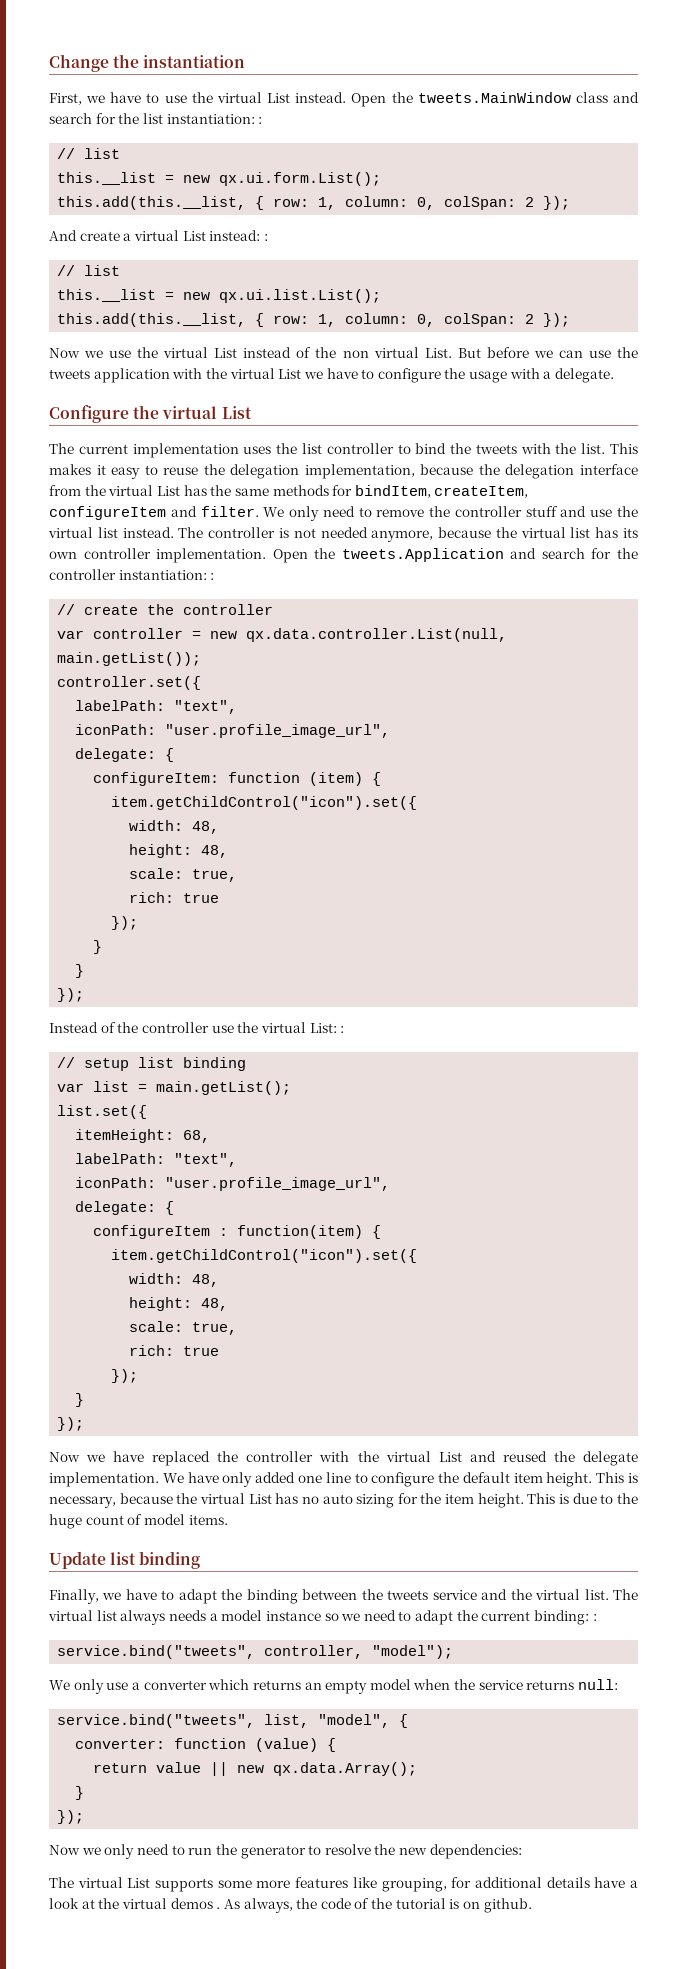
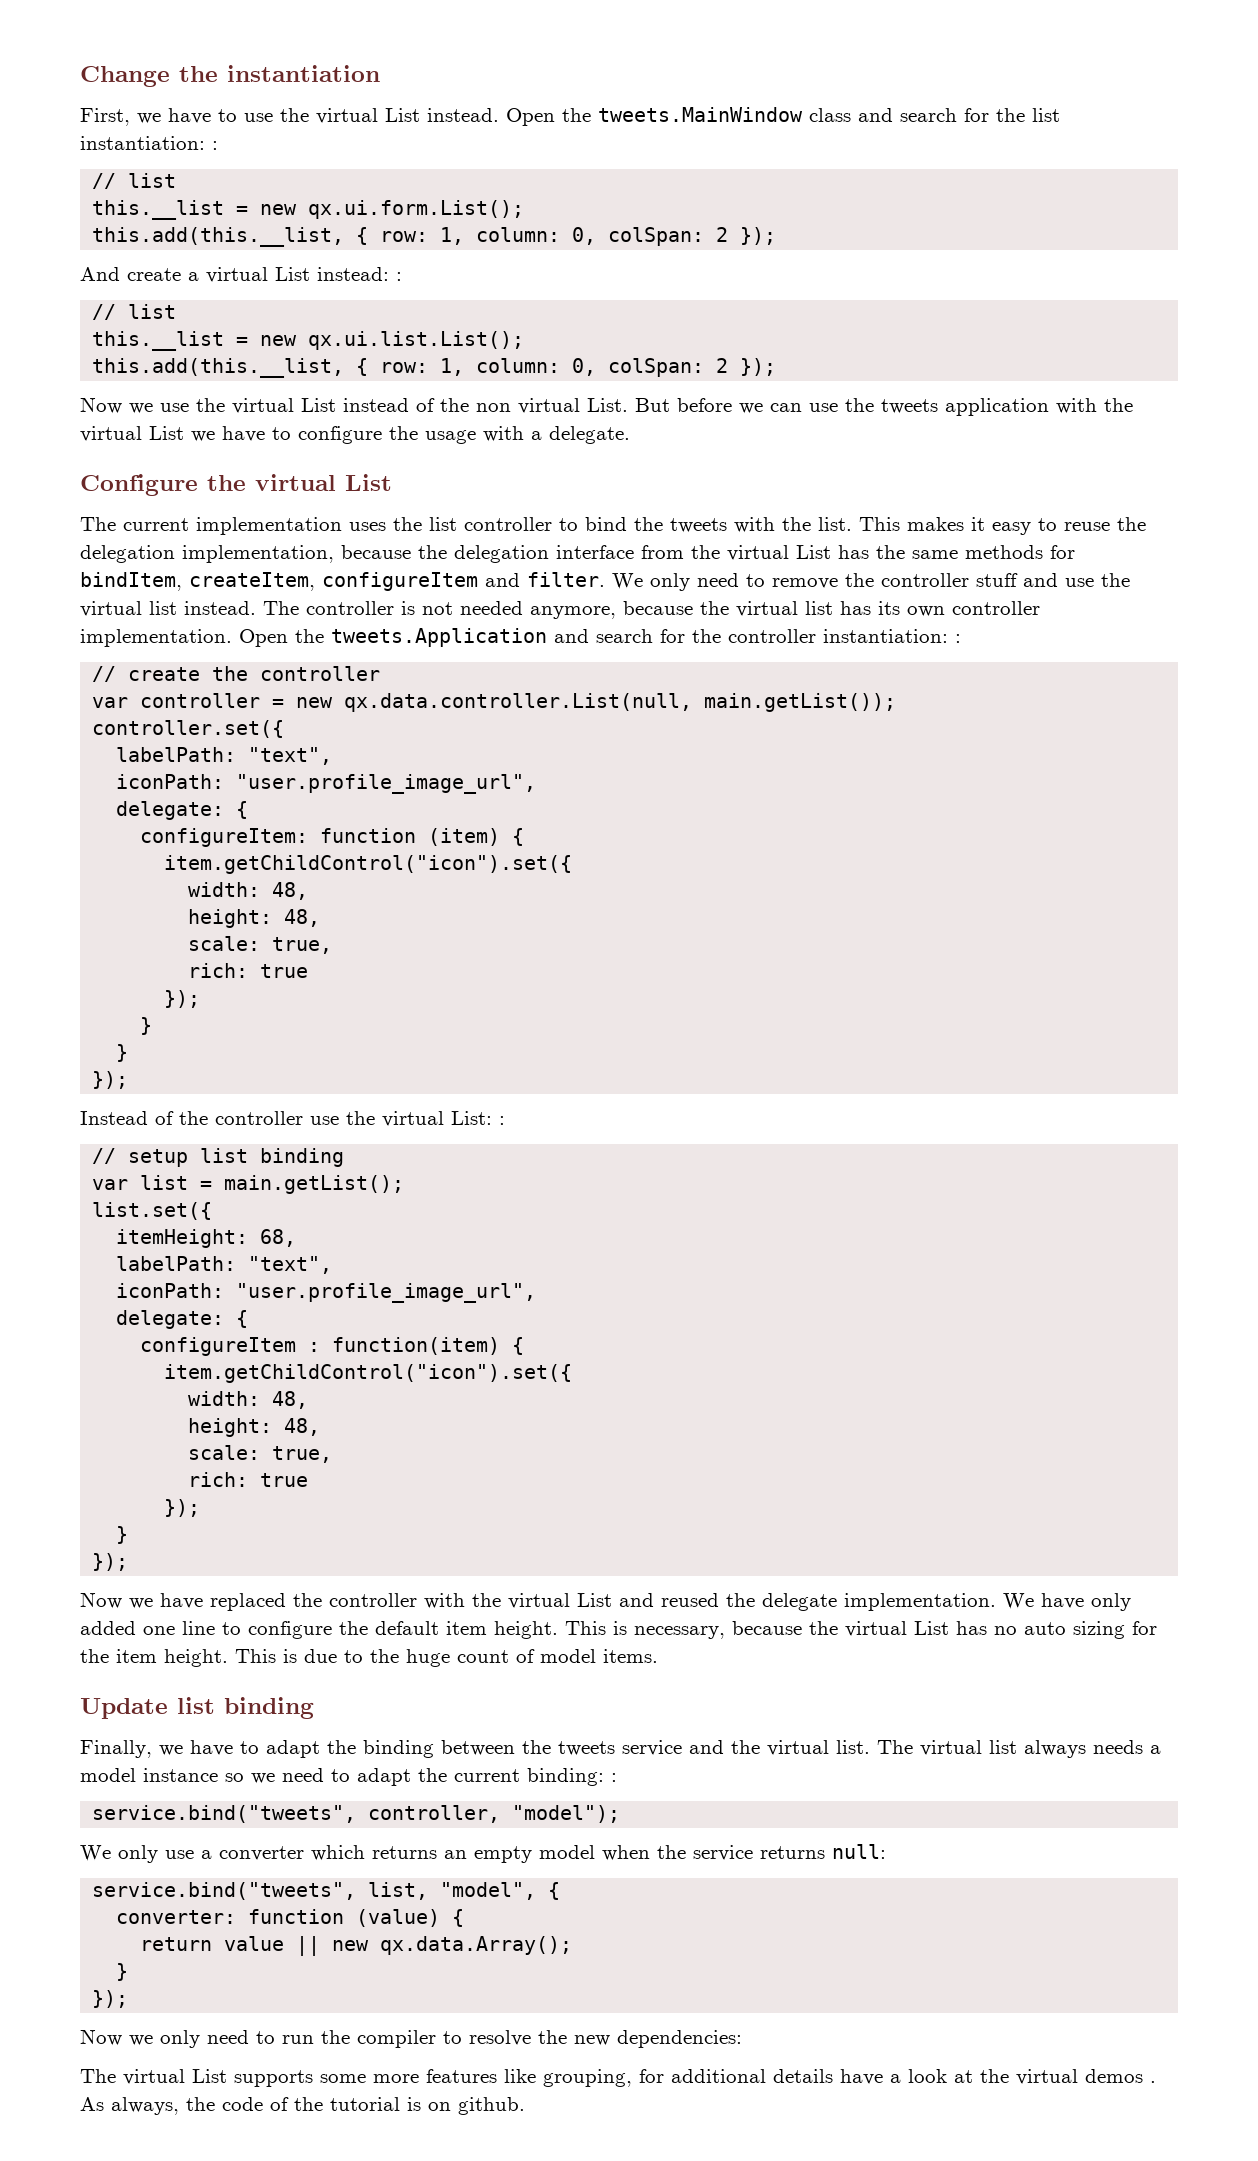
- Now we only need to run the generator to resolve the new dependencies:
+ Now we only need to run the compiler to resolve the new dependencies:

